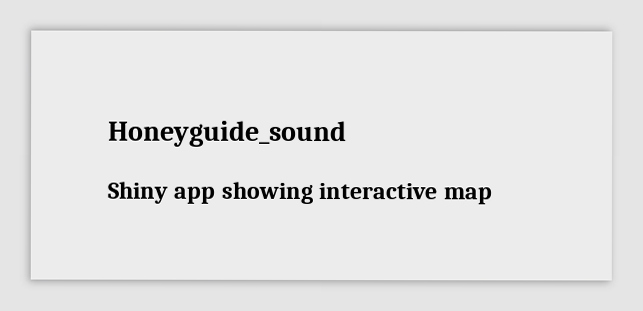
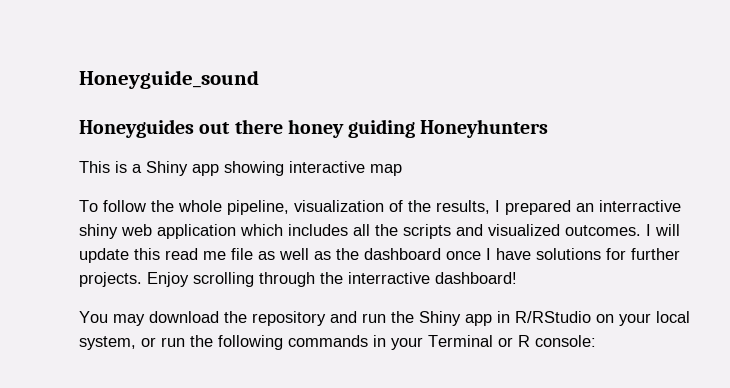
- Shiny app showing interactive map
+ Honeyguides out there honey guiding Honeyhunters
+ This is a Shiny app showing interactive map
+ To follow the whole pipeline, visualization of the results, I prepared an interractive shiny web application which includes all the scripts and visualized outcomes. I will update this read me file as well as the dashboard once I have solutions for further projects. Enjoy scrolling through the interractive dashboard!
+ You may download the repository and run the Shiny app in R/RStudio on your local system, or run the following commands in your Terminal or R console:

